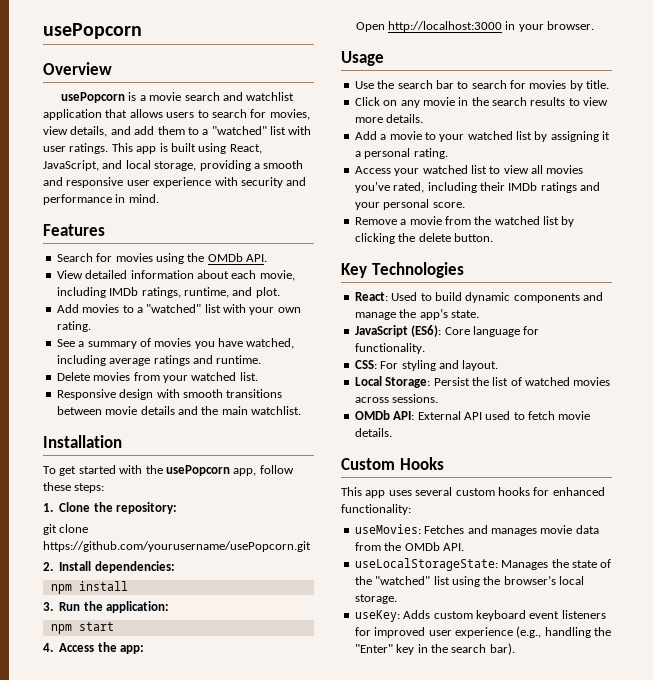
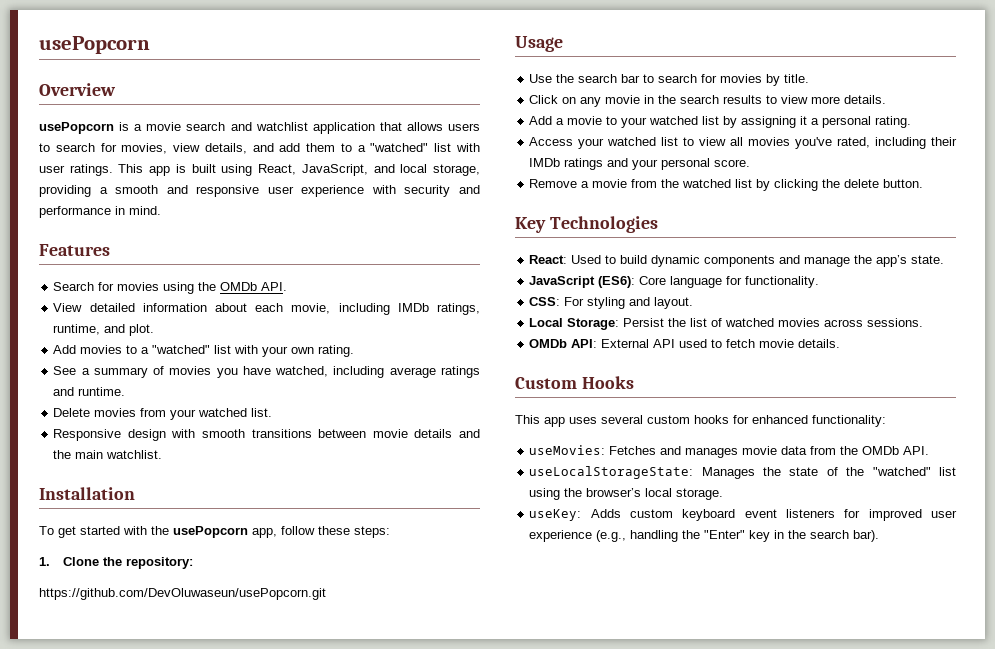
- git clone https://github.com/yourusername/usePopcorn.git
- 2. Install dependencies:
- npm install
- 3. Run the application:
- npm start
- 4. Access the app:
- Open http://localhost:3000 in your browser.
+ https://github.com/DevOluwaseun/usePopcorn.git

